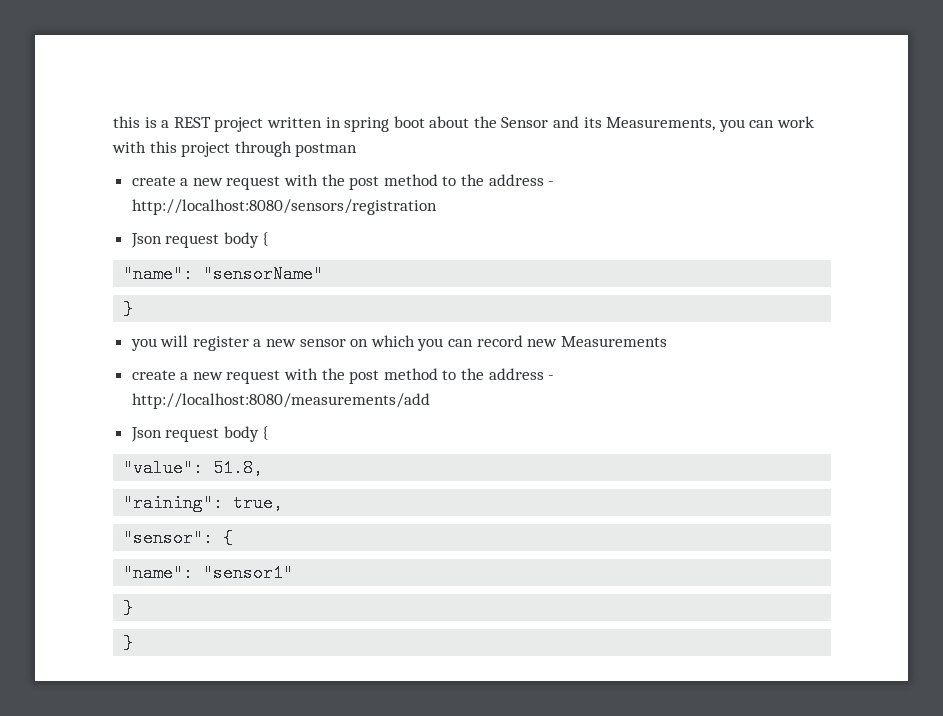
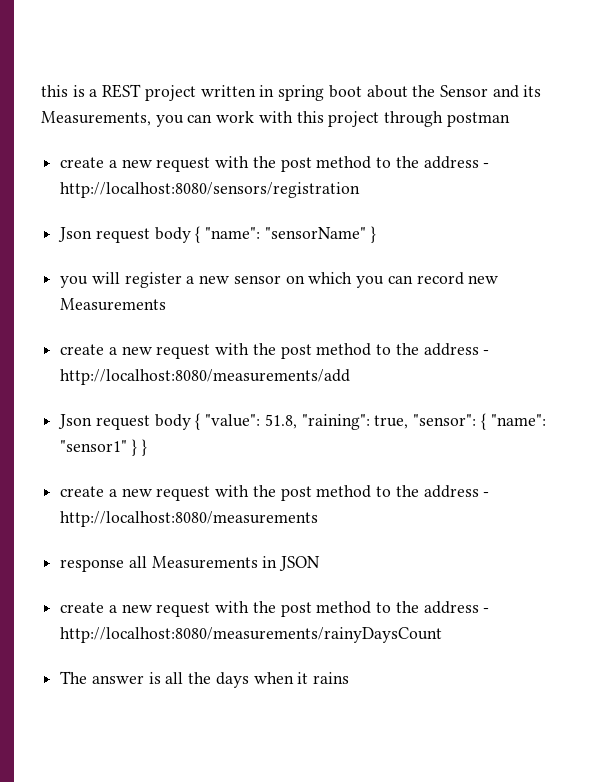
  create a new request with the post method to the address - http://localhost:8080/sensors/registration
- Json request body {
- "name": "sensorName"
- }
+ Json request body { "name": "sensorName" }
  create a new request with the post method to the address - http://localhost:8080/measurements/add
- Json request body {
- "value": 51.8,
- "raining": true,
- "sensor": {
- "name": "sensor1"
- }
- }
+ Json request body { "value": 51.8, "raining": true, "sensor": { "name": "sensor1" } }
+ create a new request with the post method to the address - http://localhost:8080/measurements
+ response all Measurements in JSON
+ create a new request with the post method to the address - http://localhost:8080/measurements/rainyDaysCount
+ The answer is all the days when it rains

